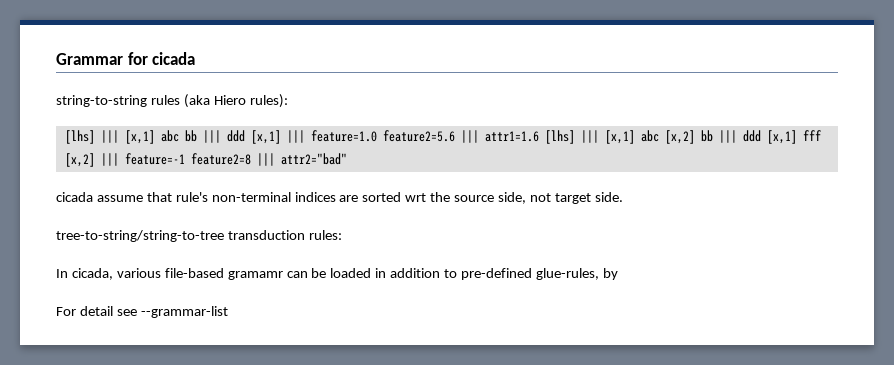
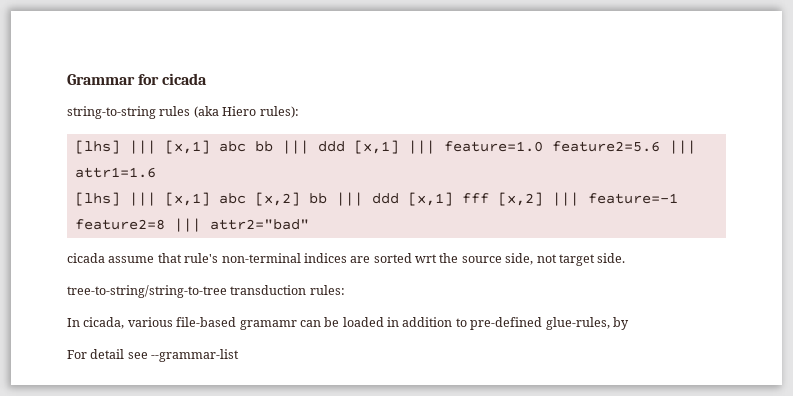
- [lhs] ||| [x,1] abc bb ||| ddd [x,1] ||| feature=1.0 feature2=5.6 ||| attr1=1.6 [lhs] ||| [x,1] abc [x,2] bb ||| ddd [x,1] fff [x,2] ||| feature=-1 feature2=8 ||| attr2="bad"
+ [lhs] ||| [x,1] abc bb ||| ddd [x,1] ||| feature=1.0 feature2=5.6 ||| attr1=1.6
+ [lhs] ||| [x,1] abc [x,2] bb ||| ddd [x,1] fff [x,2] ||| feature=-1 feature2=8 ||| attr2="bad"

